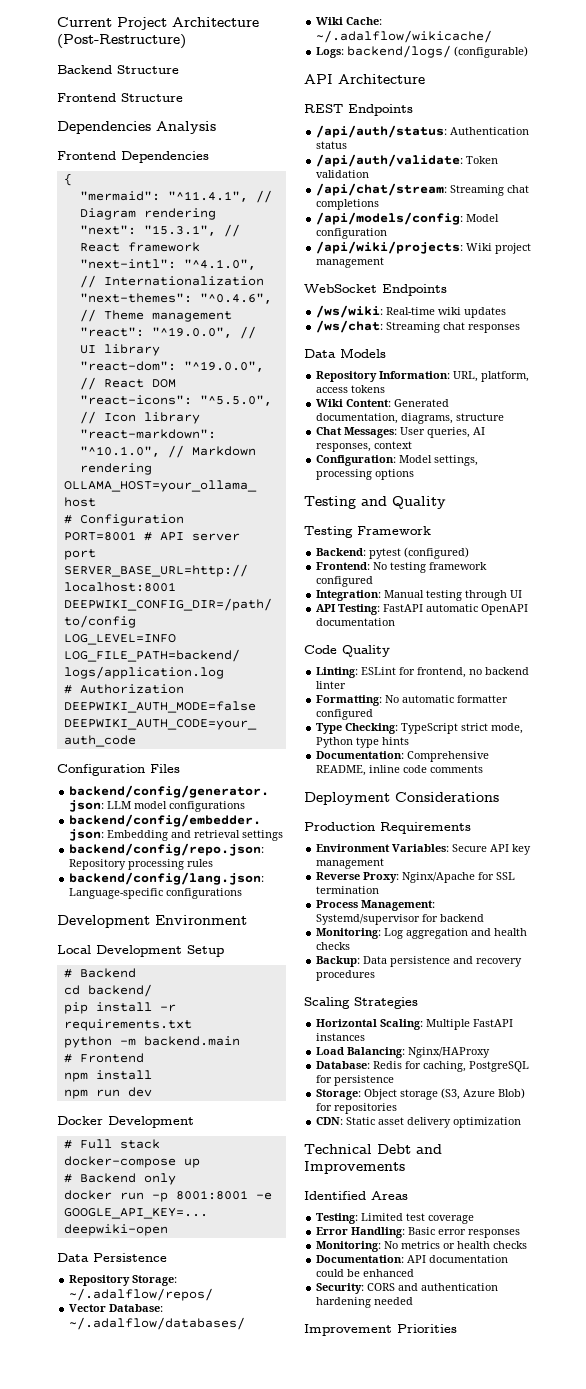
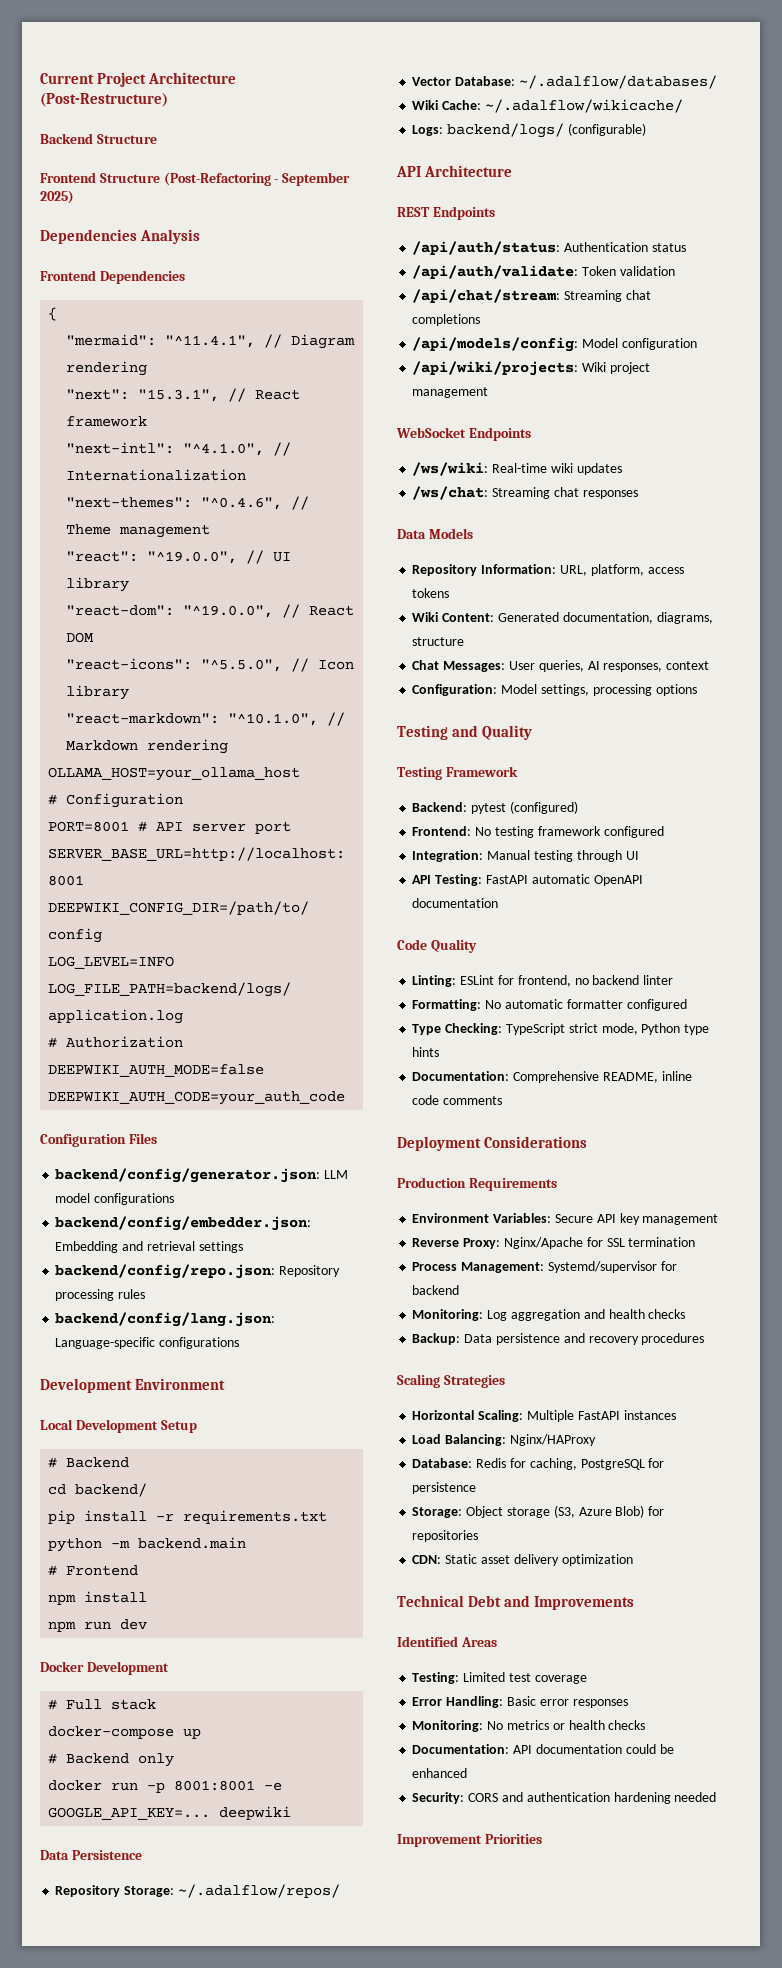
- Frontend Structure
+ Frontend Structure (Post-Refactoring - September 2025)
- docker run -p 8001:8001 -e GOOGLE_API_KEY=... deepwiki-open
+ docker run -p 8001:8001 -e GOOGLE_API_KEY=... deepwiki

